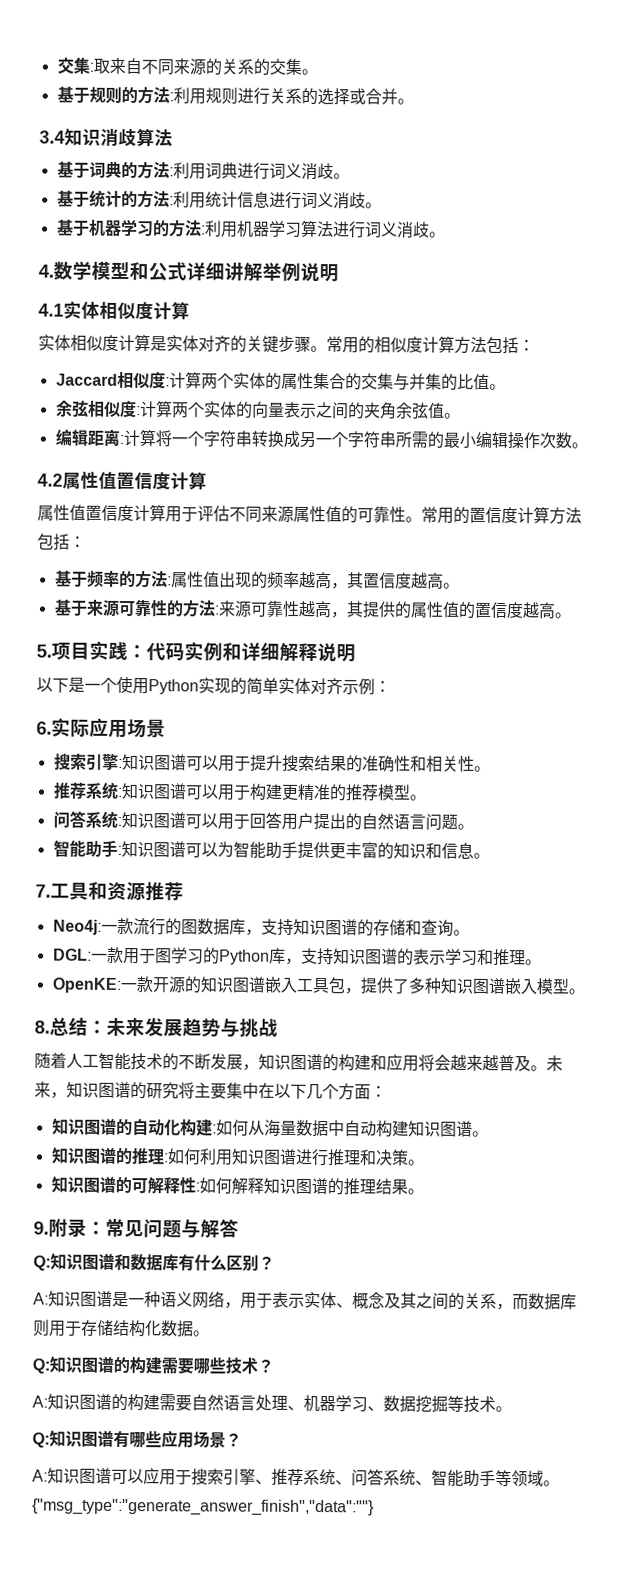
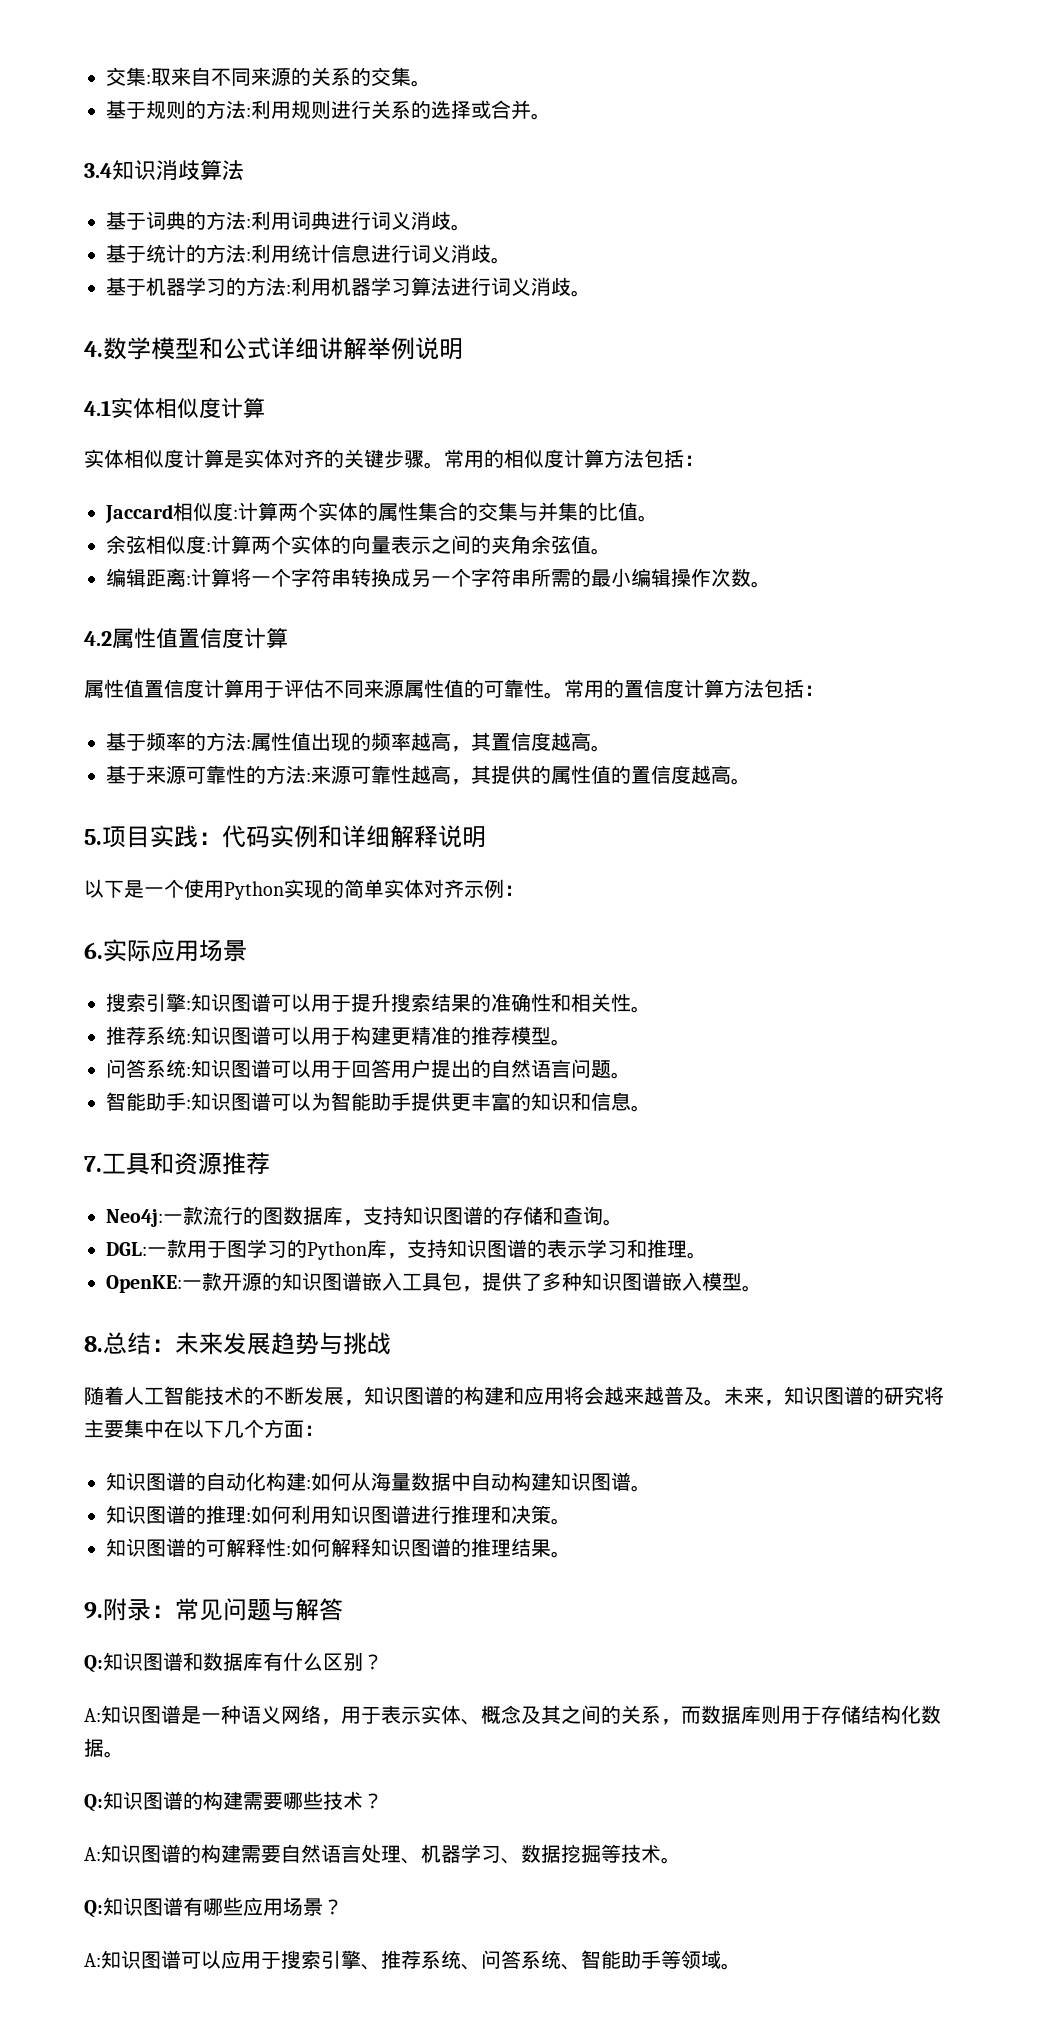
- {"msg_type":"generate_answer_finish","data":""}

